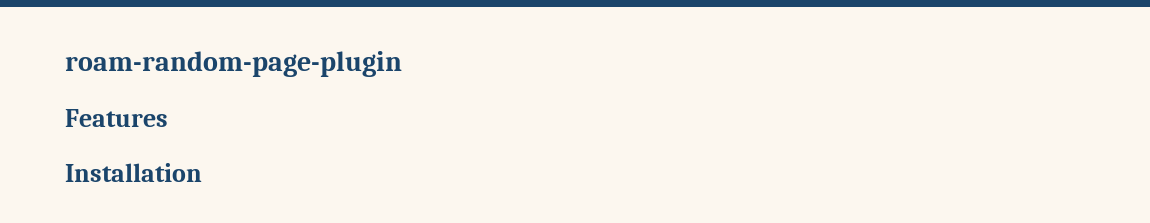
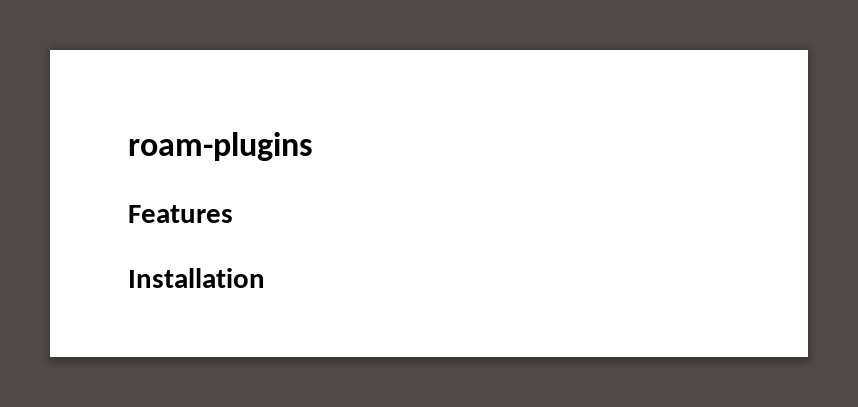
- roam-random-page-plugin
+ roam-plugins

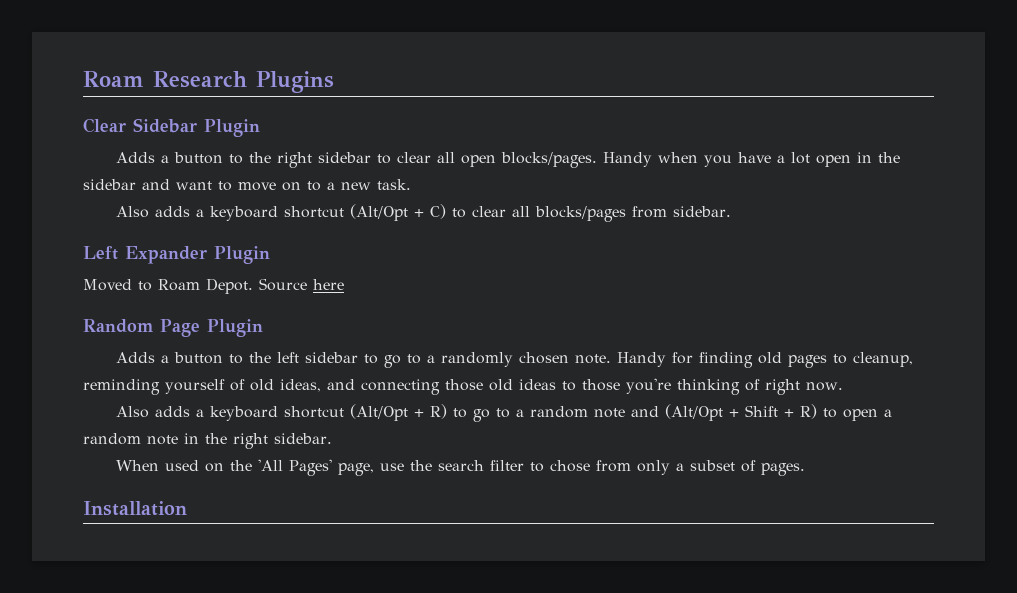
- roam-plugins
- Features
+ Roam Research Plugins
+ Clear Sidebar Plugin
+ Adds a button to the right sidebar to clear all open blocks/pages. Handy when you have a lot open in the sidebar and want to move on to a new task.
+ Also adds a keyboard shortcut (Alt/Opt + C) to clear all blocks/pages from sidebar.
+ Left Expander Plugin
+ Moved to Roam Depot. Source here
+ Random Page Plugin
+ Adds a button to the left sidebar to go to a randomly chosen note. Handy for finding old pages to cleanup, reminding yourself of old ideas, and connecting those old ideas to those you're thinking of right now.
+ Also adds a keyboard shortcut (Alt/Opt + R) to go to a random note and (Alt/Opt + Shift + R) to open a random note in the right sidebar.
+ When used on the 'All Pages' page, use the search filter to chose from only a subset of pages.

